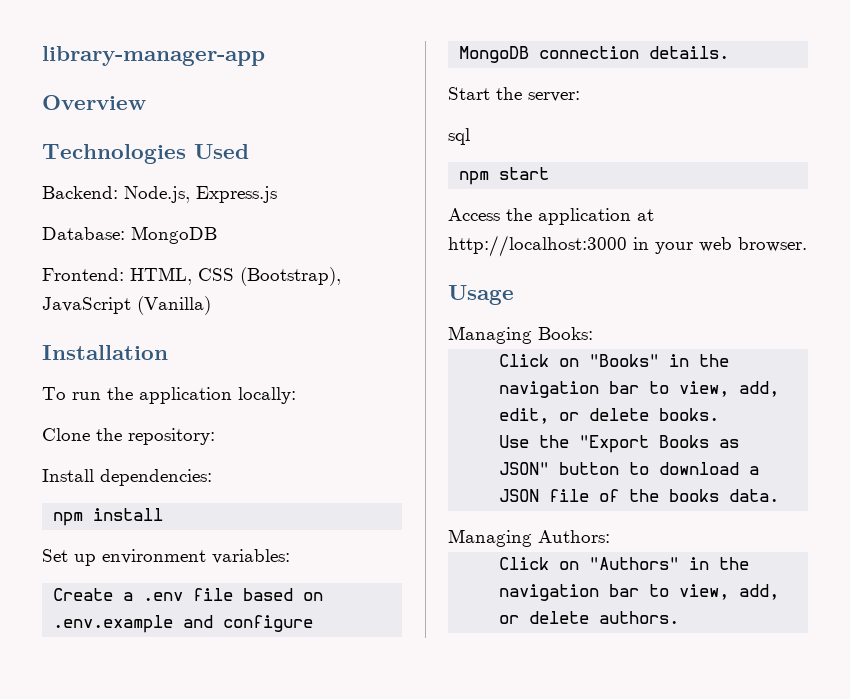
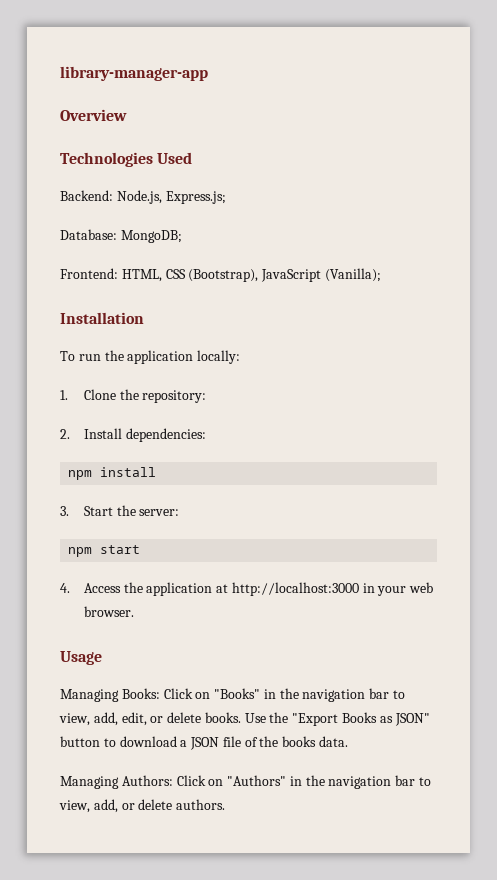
- Backend: Node.js, Express.js
+ Backend: Node.js, Express.js;
- Database: MongoDB
+ Database: MongoDB;
- Frontend: HTML, CSS (Bootstrap), JavaScript (Vanilla)
+ Frontend: HTML, CSS (Bootstrap), JavaScript (Vanilla);
- Clone the repository:
+ 1. Clone the repository:
- Install dependencies:
+ 2. Install dependencies:
- Set up environment variables:
- Create a .env file based on .env.example and configure MongoDB connection details.
- Start the server:
+ 3. Start the server:
- sql
- Access the application at http://localhost:3000 in your web browser.
+ 4. Access the application at http://localhost:3000 in your web browser.
- Managing Books:
- Click on "Books" in the navigation bar to view, add, edit, or delete books.
- Use the "Export Books as JSON" button to download a JSON file of the books data.
+ Managing Books: Click on "Books" in the navigation bar to view, add, edit, or delete books. Use the "Export Books as JSON" button to download a JSON file of the books data.
- Managing Authors:
- Click on "Authors" in the navigation bar to view, add, or delete authors.
+ Managing Authors: Click on "Authors" in the navigation bar to view, add, or delete authors.

